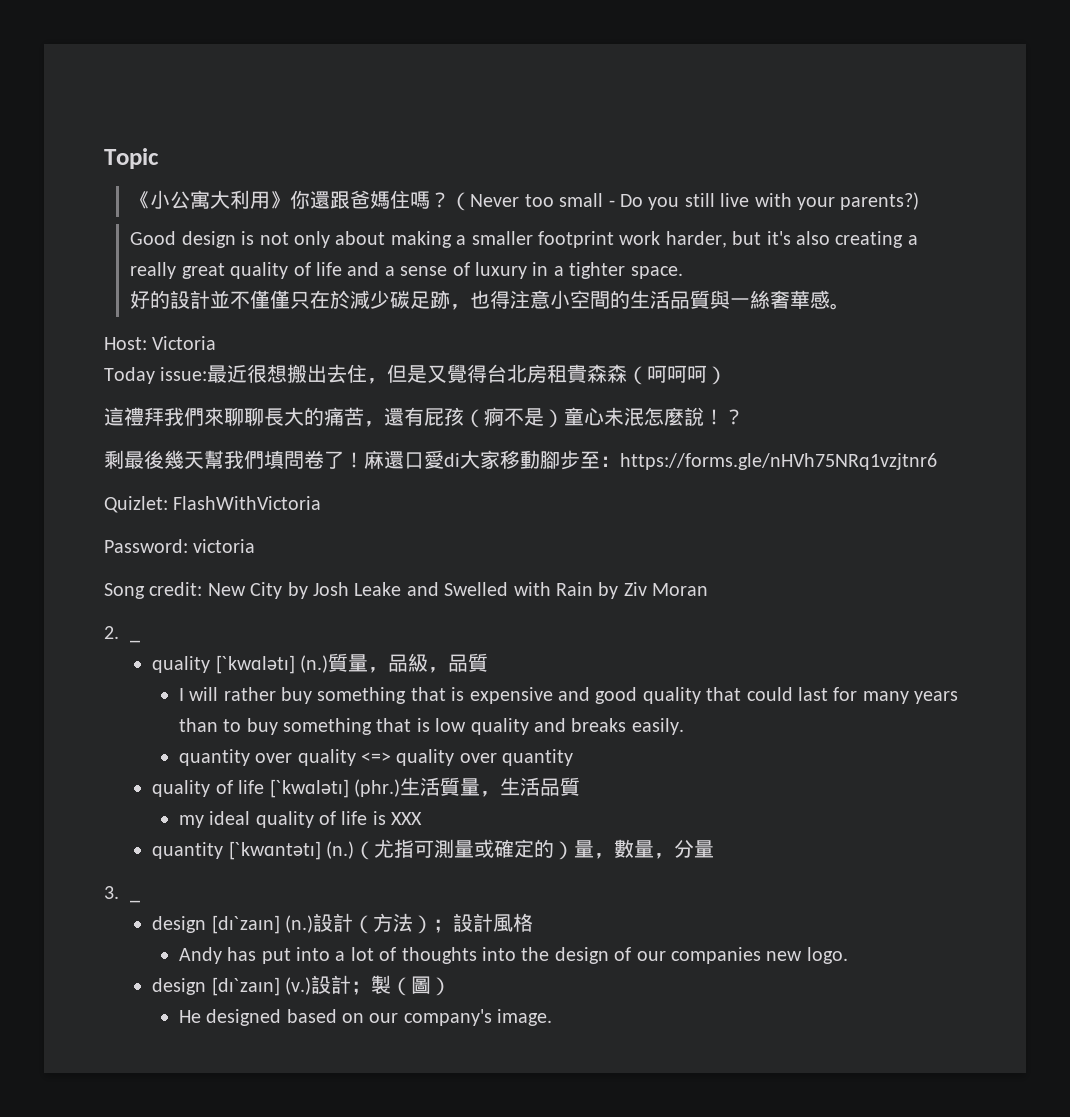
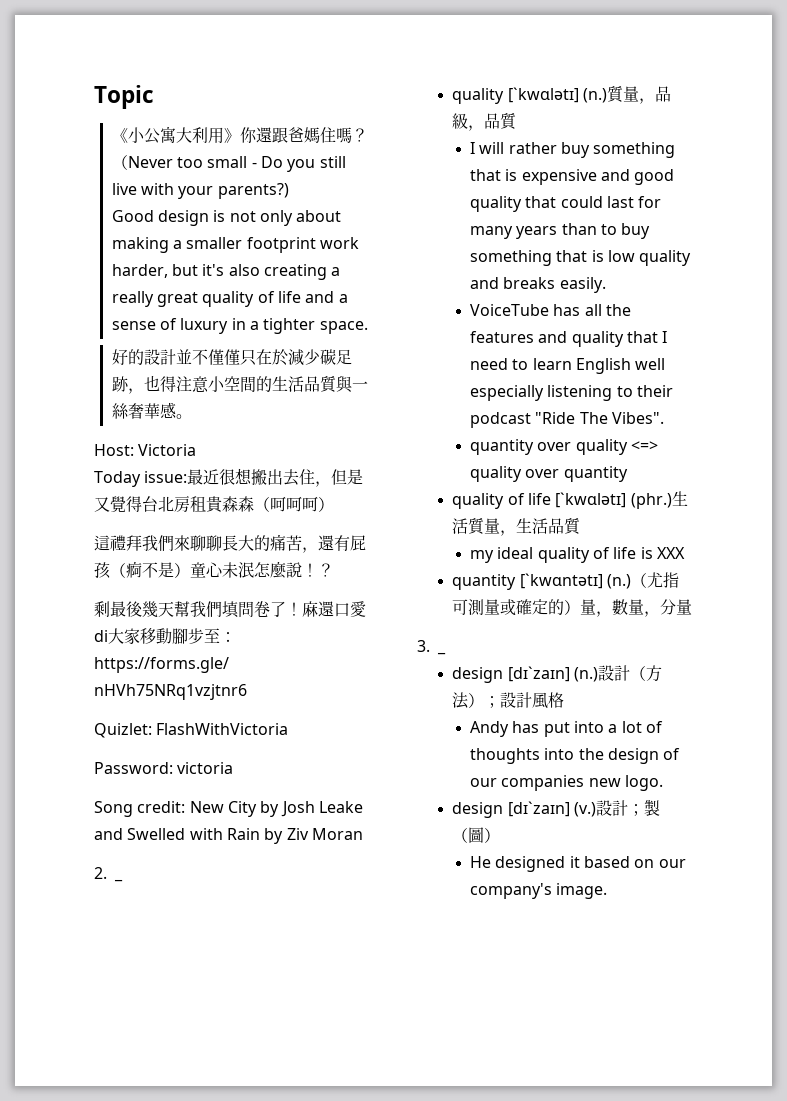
+ VoiceTube has all the features and quality that I need to learn English well especially listening to their podcast "Ride The Vibes".
- He designed based on our company's image.
+ He designed it based on our company's image.

